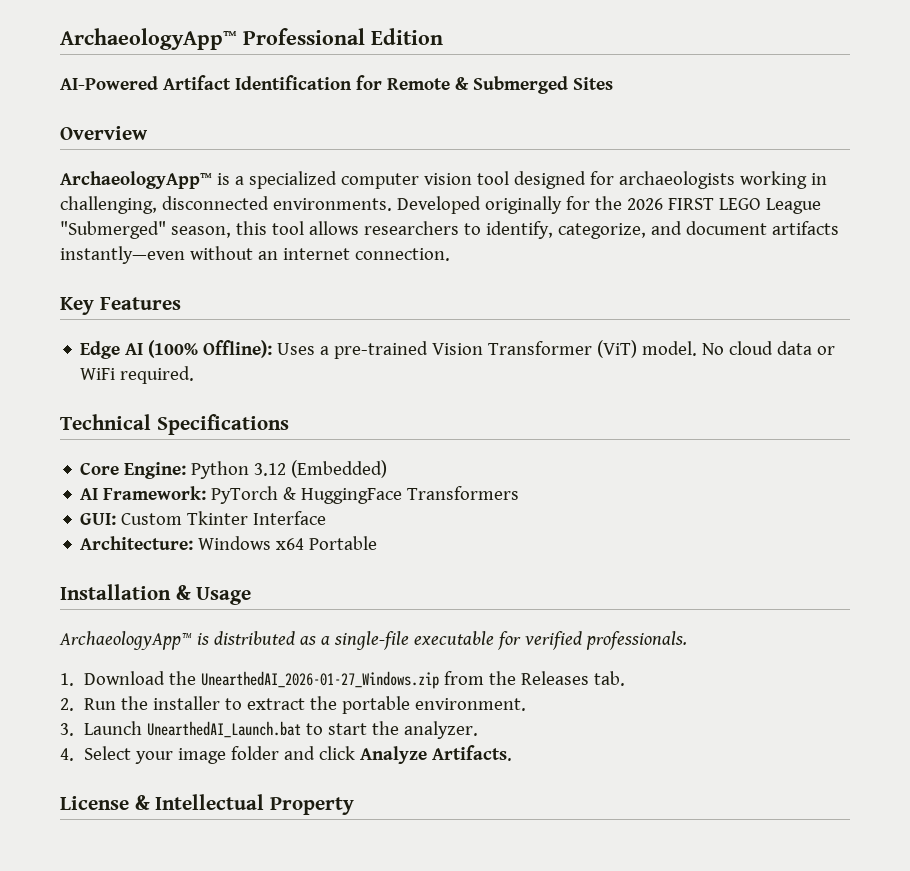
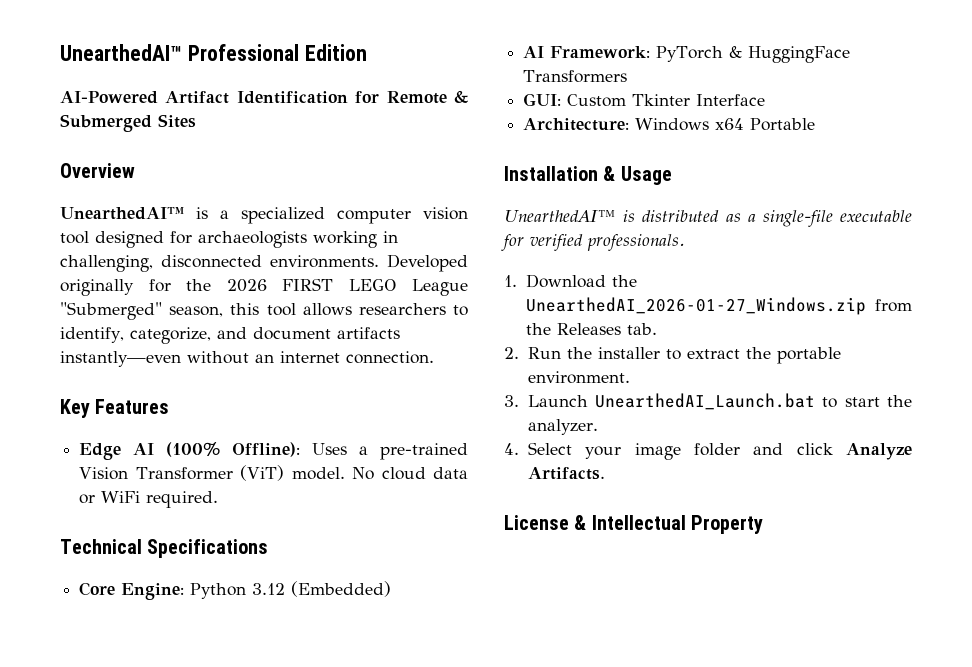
- ArchaeologyApp™ Professional Edition
+ UnearthedAI™ Professional Edition
- ArchaeologyApp™ is a specialized computer vision tool designed for archaeologists working in challenging, disconnected environments.
+ UnearthedAI™ is a specialized computer vision tool designed for archaeologists working in challenging, disconnected environments.
- ArchaeologyApp™ is distributed as a single-file executable for verified professionals.
+ UnearthedAI™ is distributed as a single-file executable for verified professionals.

